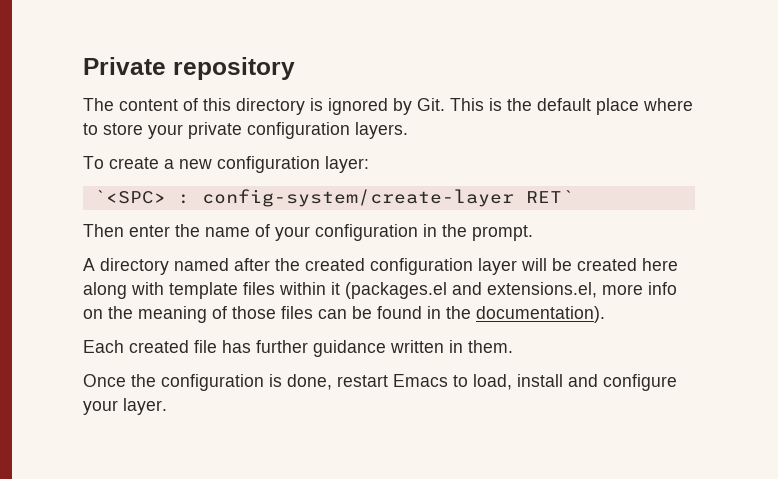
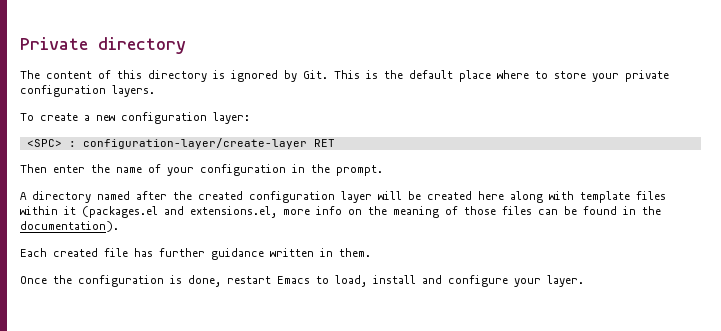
- Private repository
+ Private directory
- `<SPC> : config-system/create-layer RET`
+ <SPC> : configuration-layer/create-layer RET

